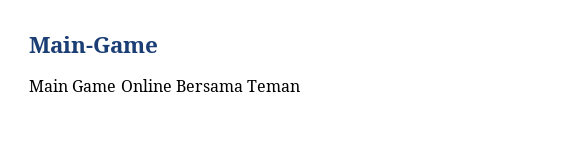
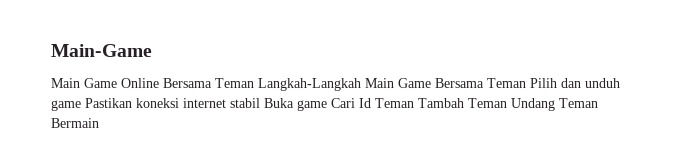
- Main Game Online Bersama Teman
+ Main Game Online Bersama Teman Langkah-Langkah Main Game Bersama Teman Pilih dan unduh game Pastikan koneksi internet stabil Buka game Cari Id Teman Tambah Teman Undang Teman Bermain

